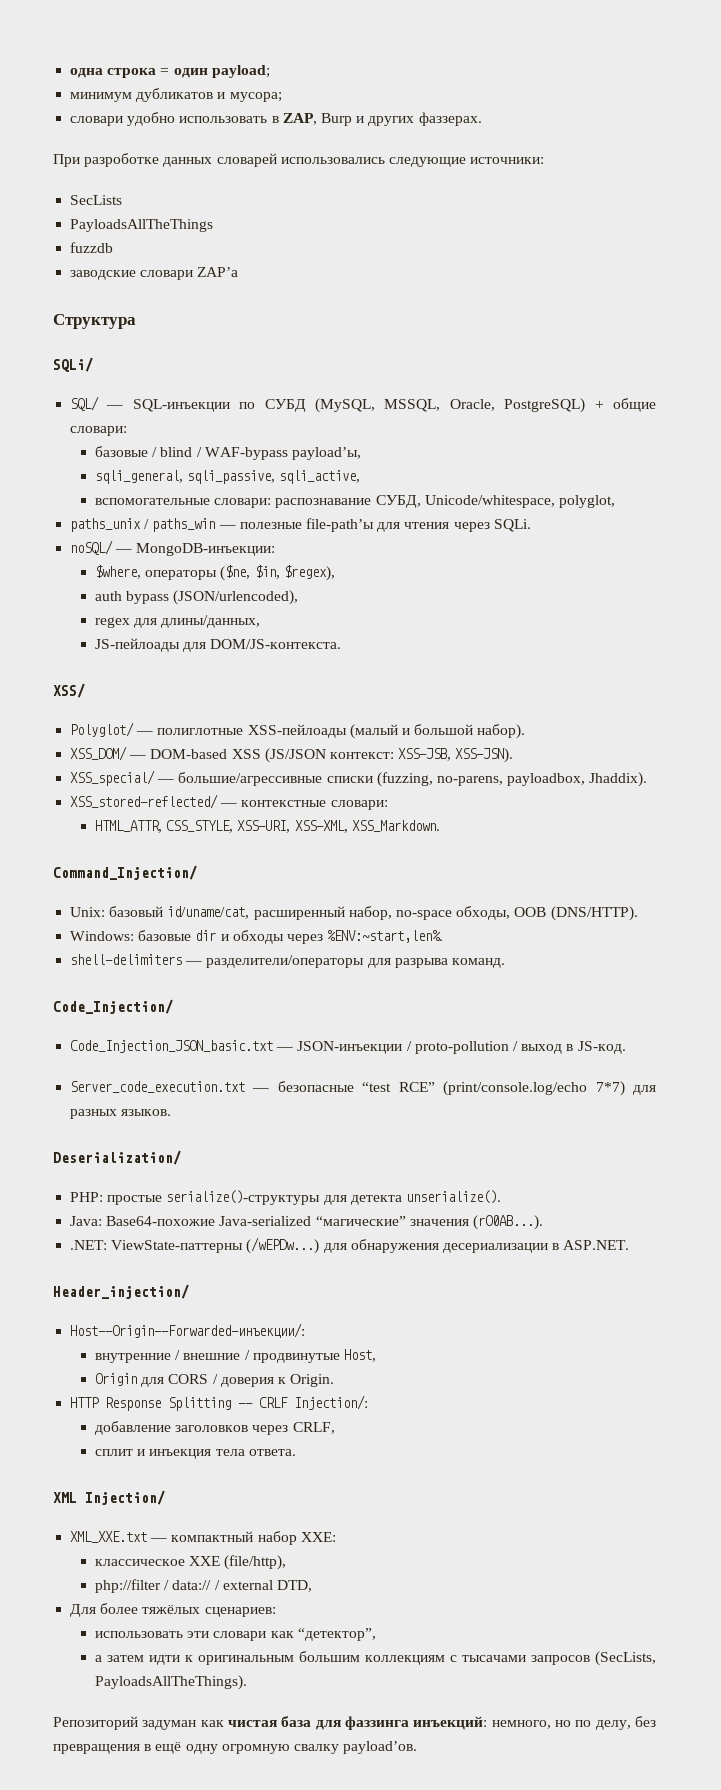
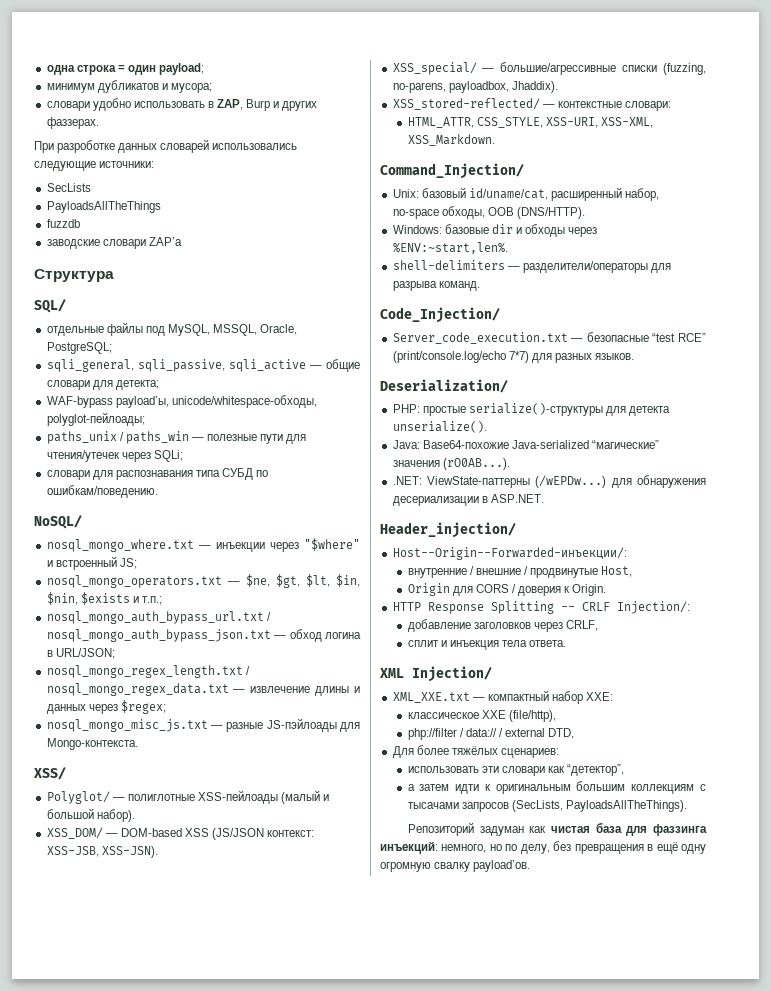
- SQLi/
- SQL/ — SQL-инъекции по СУБД (MySQL, MSSQL, Oracle, PostgreSQL) + общие словари:
- базовые / blind / WAF-bypass payload’ы,
- sqli_general, sqli_passive, sqli_active,
- вспомогательные словари: распознавание СУБД, Unicode/whitespace, polyglot,
+ SQL/
+ отдельные файлы под MySQL, MSSQL, Oracle, PostgreSQL;
+ sqli_general, sqli_passive, sqli_active — общие словари для детекта;
+ WAF-bypass payload’ы, unicode/whitespace-обходы, polyglot-пейлоады;
- paths_unix / paths_win — полезные file-path’ы для чтения через SQLi.
- noSQL/ — MongoDB-инъекции:
- $where, операторы ($ne, $in, $regex),
- auth bypass (JSON/urlencoded),
- regex для длины/данных,
- JS-пейлоады для DOM/JS-контекста.
+ paths_unix / paths_win — полезные пути для чтения/утечек через SQLi;
+ словари для распознавания типа СУБД по ошибкам/поведению.
+ NoSQL/
+ nosql_mongo_where.txt — инъекции через "$where" и встроенный JS;
+ nosql_mongo_operators.txt — $ne, $gt, $lt, $in, $nin, $exists и т.п.;
+ nosql_mongo_auth_bypass_url.txt / nosql_mongo_auth_bypass_json.txt — обход логина в URL/JSON;
+ nosql_mongo_regex_length.txt / nosql_mongo_regex_data.txt — извлечение длины и данных через $regex;
+ nosql_mongo_misc_js.txt — разные JS-пэйлоады для Mongo-контекста.
- Code_Injection_JSON_basic.txt — JSON-инъекции / proto-pollution / выход в JS-код.

